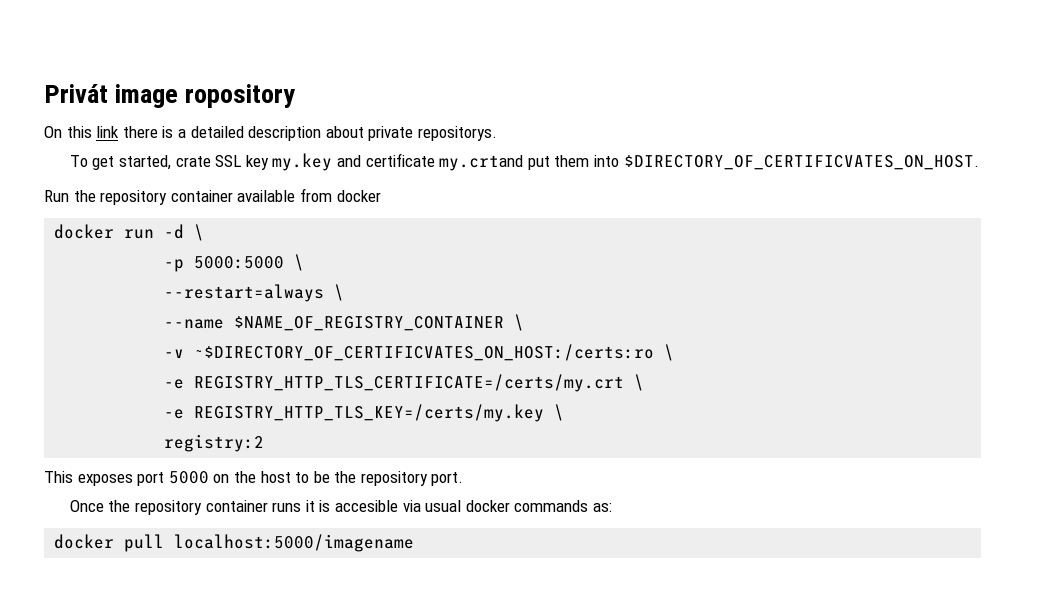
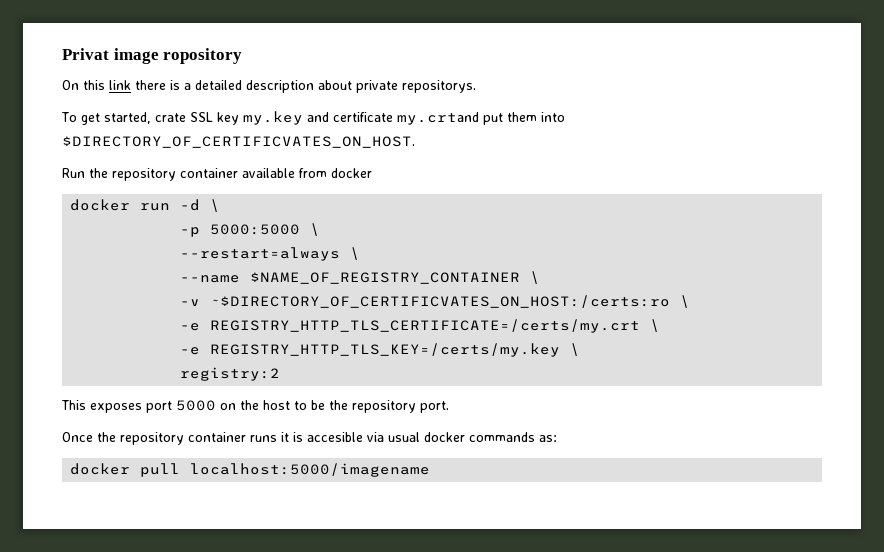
- Privát image ropository
+ Privat image ropository

